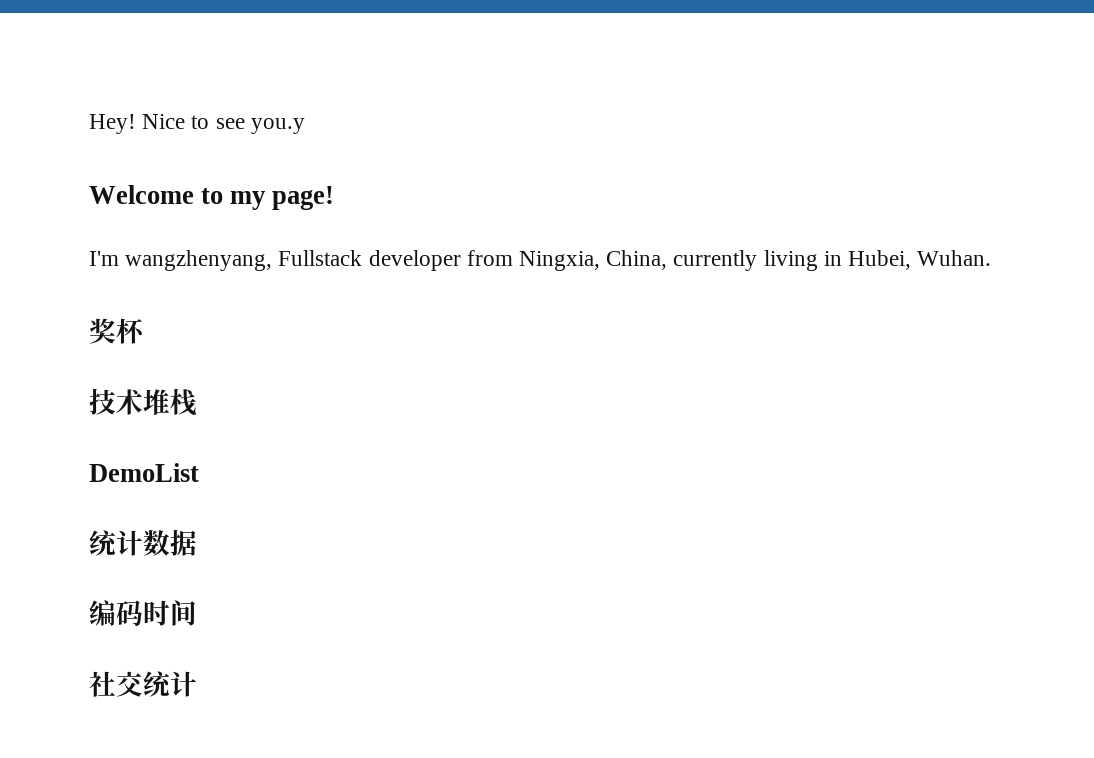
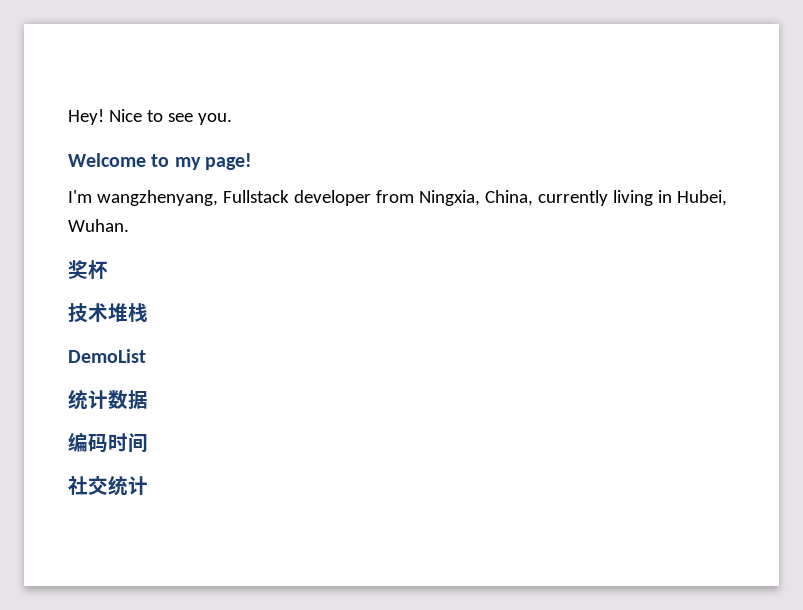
- Nice to see you.y
+ Nice to see you.

